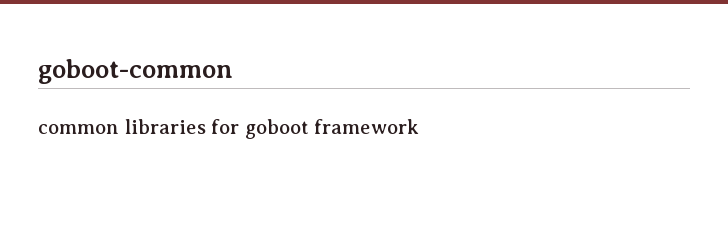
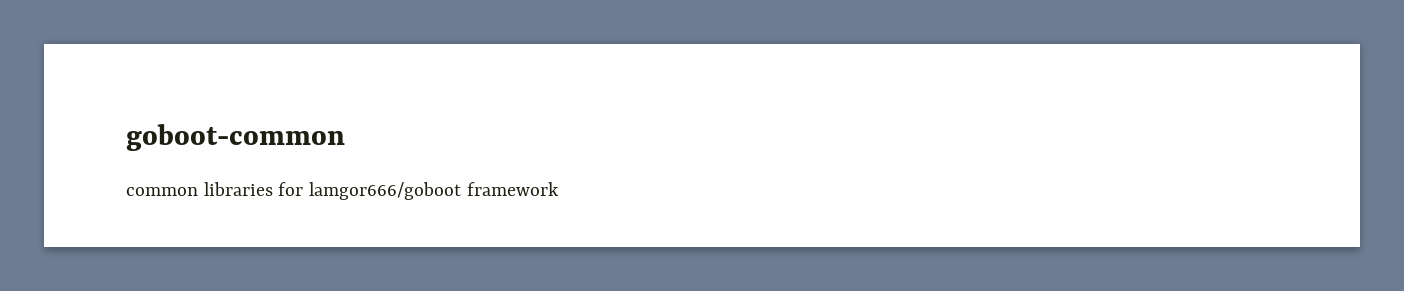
- common libraries for goboot framework
+ common libraries for lamgor666/goboot framework

